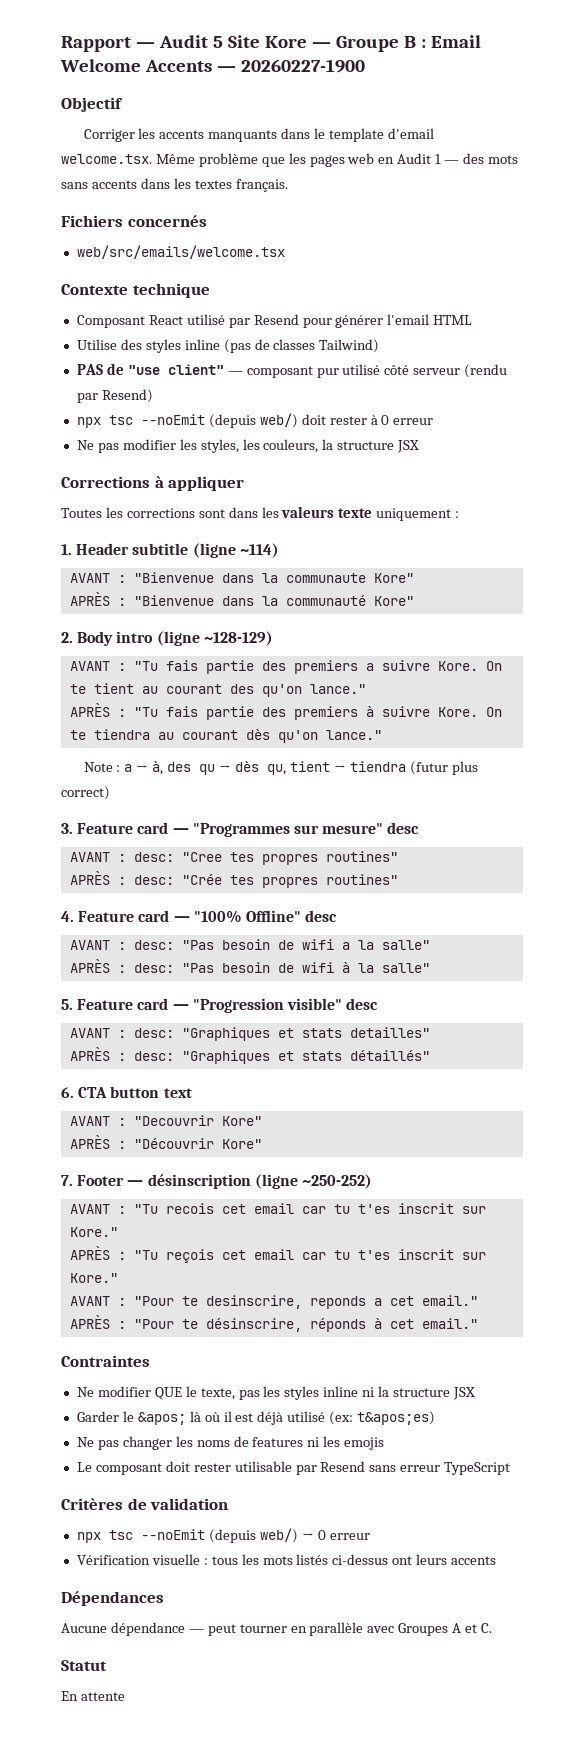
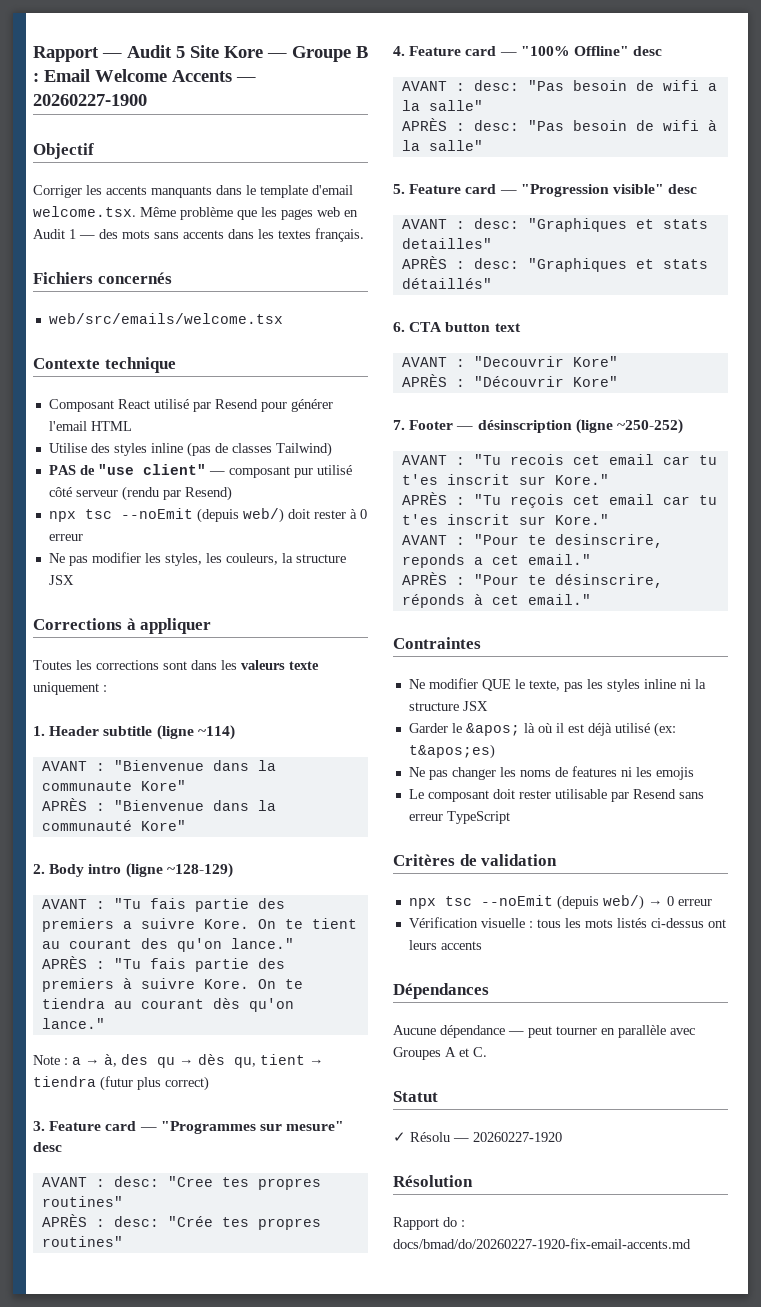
- En attente
+ ✓ Résolu — 20260227-1920
+ Résolution
+ Rapport do : docs/bmad/do/20260227-1920-fix-email-accents.md

